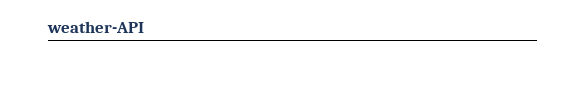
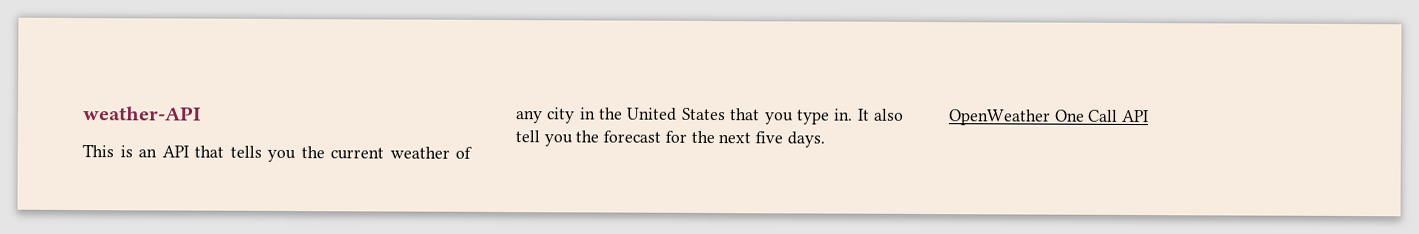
+ This is an API that tells you the current weather of any city in the United States that you type in. It also tell you the forecast for the next five days. OpenWeather One Call API

